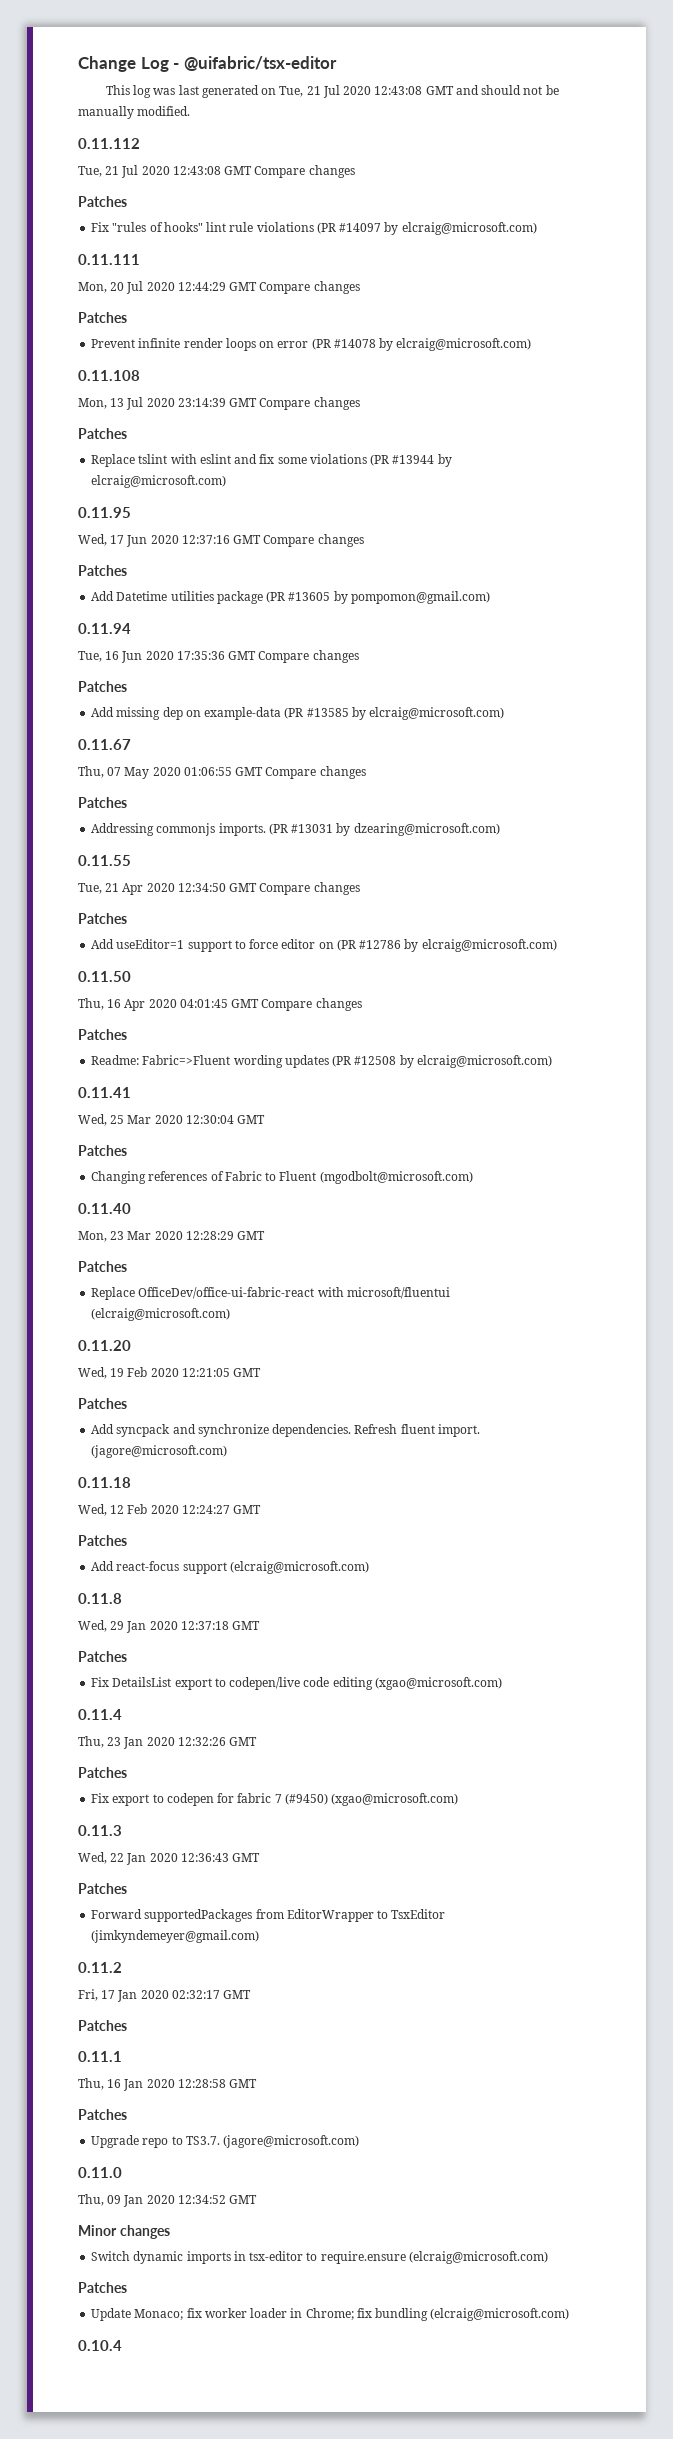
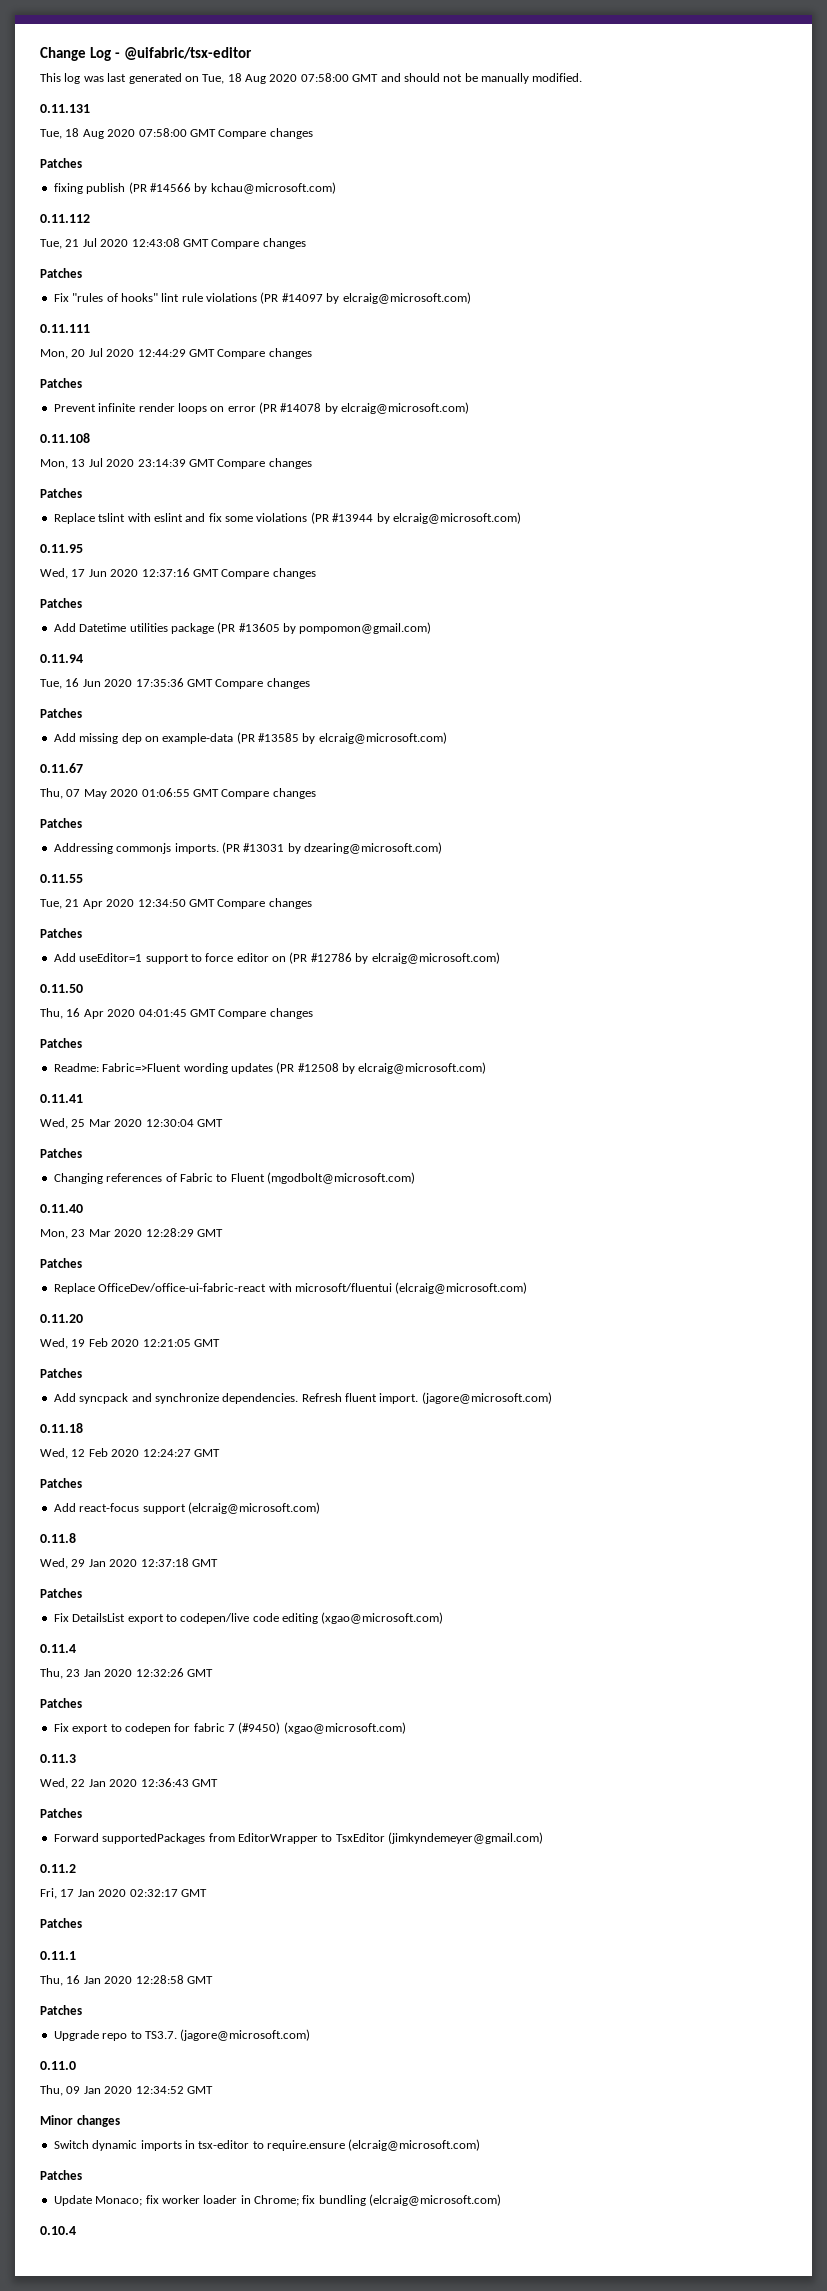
- This log was last generated on Tue, 21 Jul 2020 12:43:08 GMT and should not be manually modified.
+ This log was last generated on Tue, 18 Aug 2020 07:58:00 GMT and should not be manually modified.
+ 0.11.131
+ Tue, 18 Aug 2020 07:58:00 GMT Compare changes
+ Patches
+ fixing publish (PR #14566 by kchau@microsoft.com)

